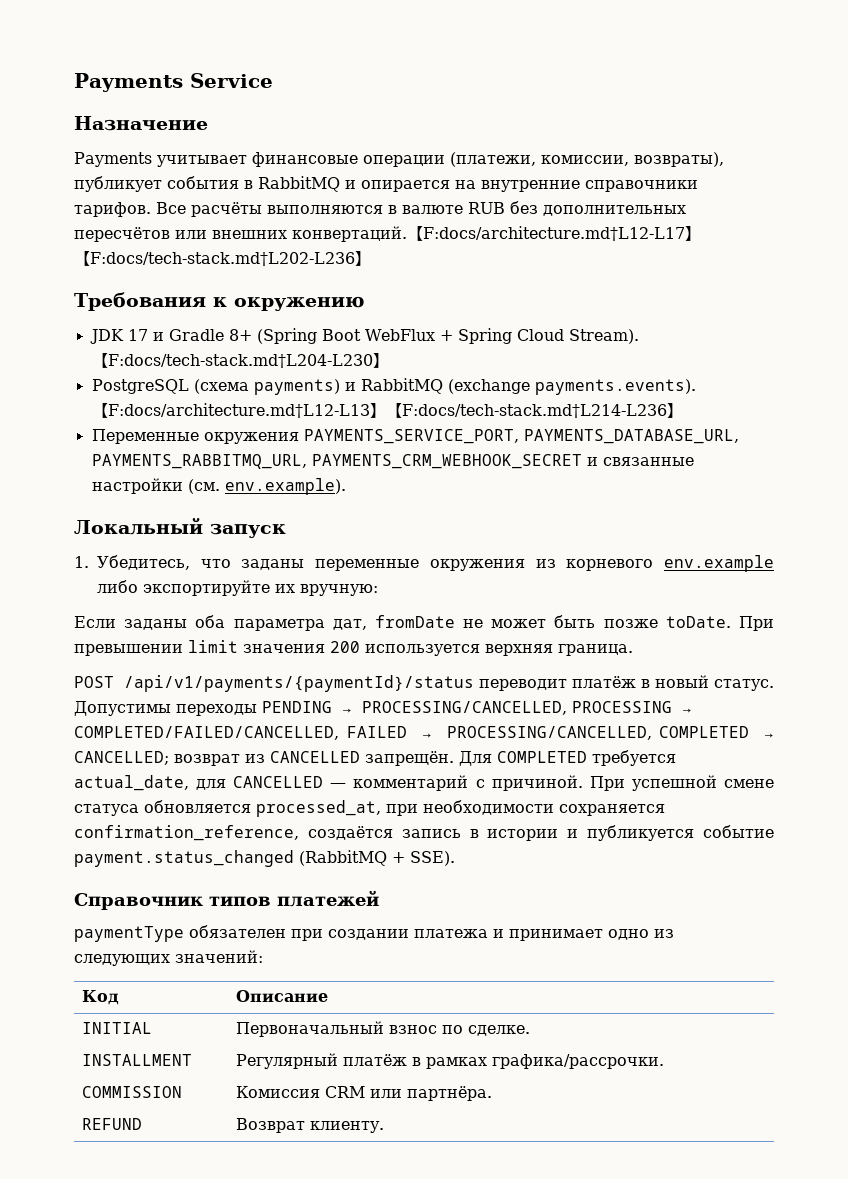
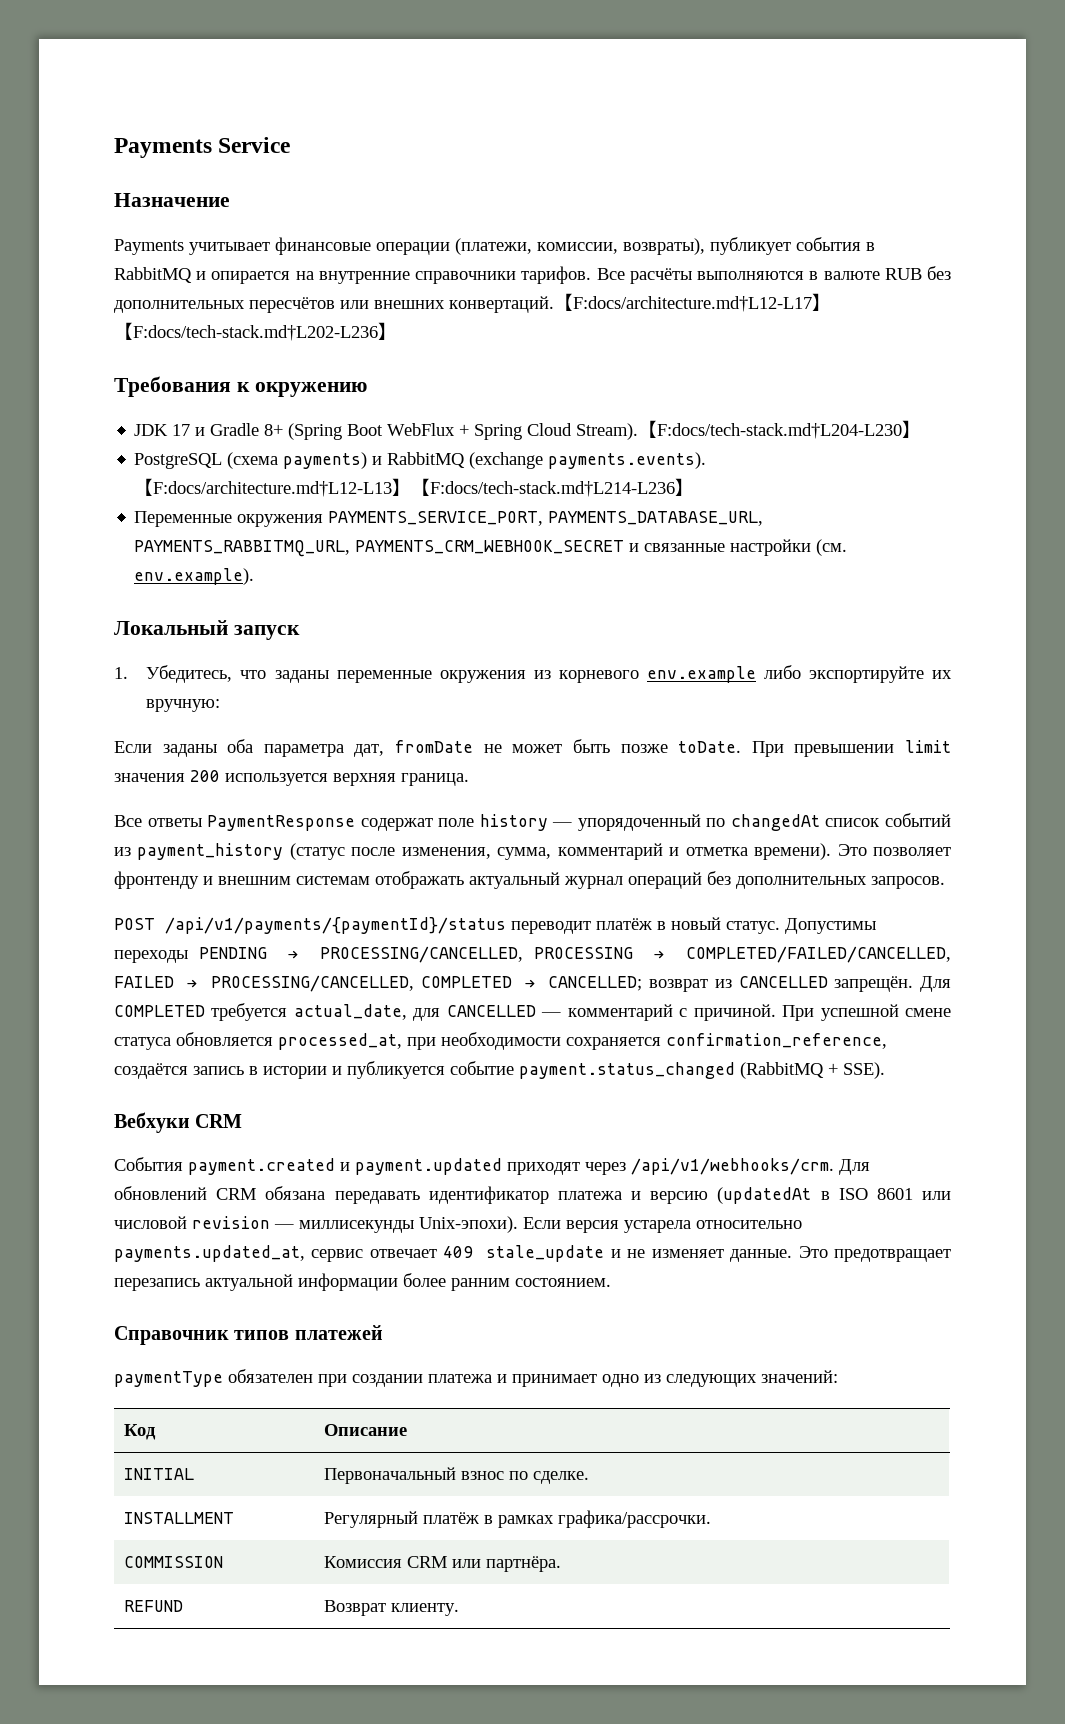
+ Все ответы PaymentResponse содержат поле history — упорядоченный по changedAt список событий из payment_history (статус после изменения, сумма, комментарий и отметка времени). Это позволяет фронтенду и внешним системам отображать актуальный журнал операций без дополнительных запросов.
+ Вебхуки CRM
+ События payment.created и payment.updated приходят через /api/v1/webhooks/crm. Для обновлений CRM обязана передавать идентификатор платежа и версию (updatedAt в ISO 8601 или числовой revision — миллисекунды Unix-эпохи). Если версия устарела относительно payments.updated_at, сервис отвечает 409 stale_update и не изменяет данные. Это предотвращает перезапись актуальной информации более ранним состоянием.

